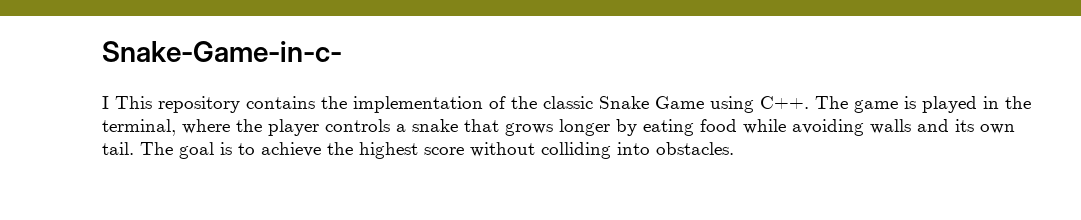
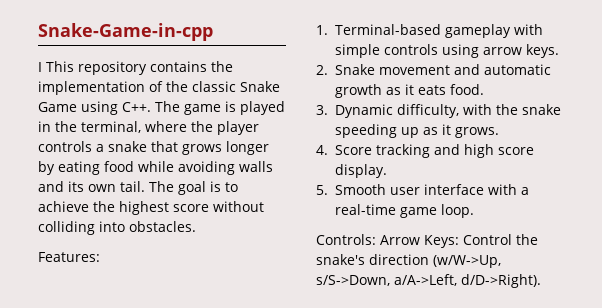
- Snake-Game-in-c-
+ Snake-Game-in-cpp
+ Features:
+ 1. Terminal-based gameplay with simple controls using arrow keys.
+ 2. Snake movement and automatic growth as it eats food.
+ 3. Dynamic difficulty, with the snake speeding up as it grows.
+ 4. Score tracking and high score display.
+ 5. Smooth user interface with a real-time game loop.
+ Controls: Arrow Keys: Control the snake's direction (w/W->Up, s/S->Down, a/A->Left, d/D->Right).

